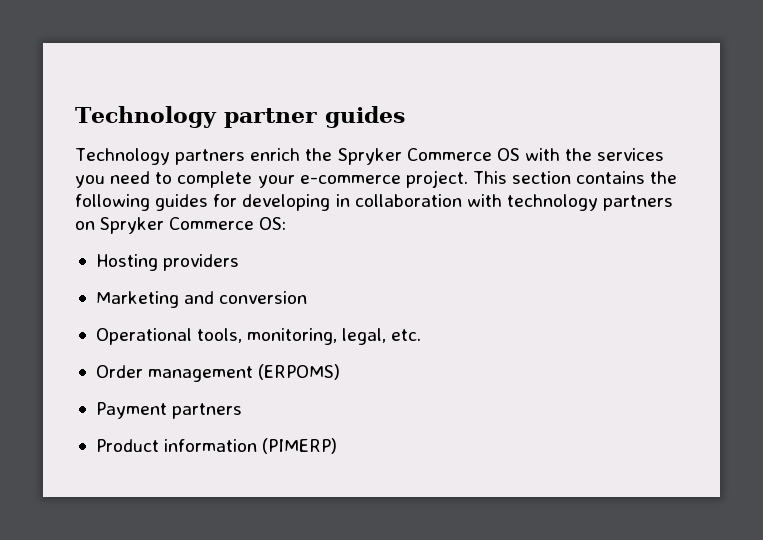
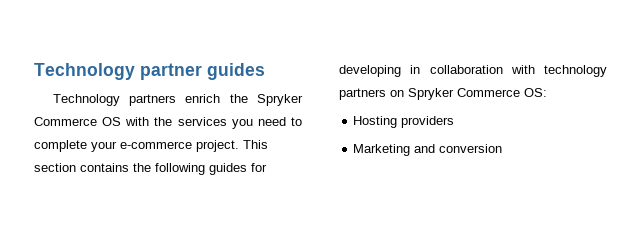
- Operational tools, monitoring, legal, etc.
- Order management (ERPOMS)
- Payment partners
- Product information (PIMERP)

